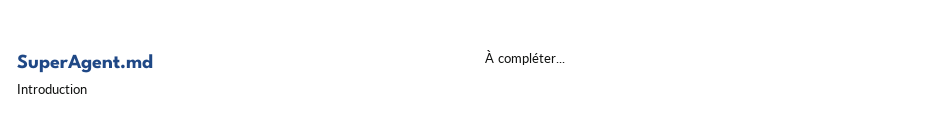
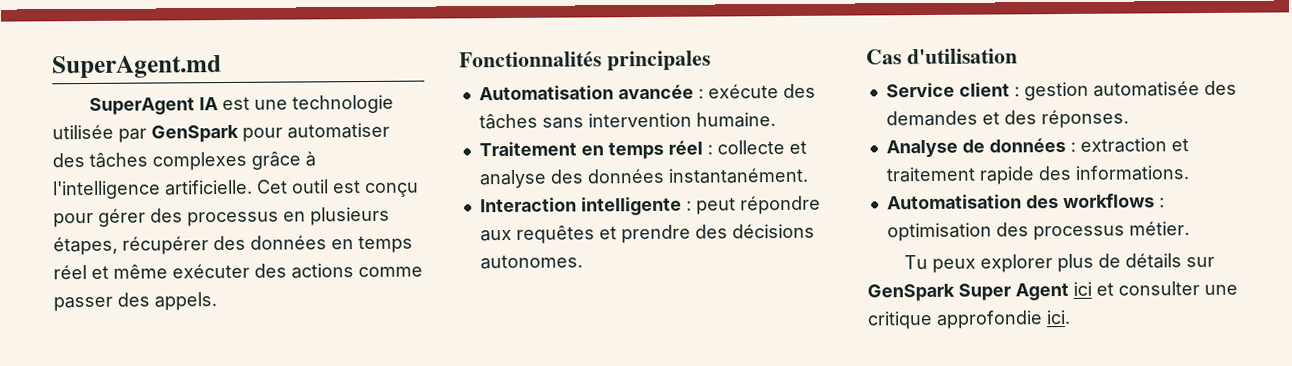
- Introduction
- À compléter...
+ SuperAgent IA est une technologie utilisée par GenSpark pour automatiser des tâches complexes grâce à l'intelligence artificielle. Cet outil est conçu pour gérer des processus en plusieurs étapes, récupérer des données en temps réel et même exécuter des actions comme passer des appels.
+ Fonctionnalités principales
+ Automatisation avancée : exécute des tâches sans intervention humaine.
+ Traitement en temps réel : collecte et analyse des données instantanément.
+ Interaction intelligente : peut répondre aux requêtes et prendre des décisions autonomes.
+ Cas d'utilisation
+ Service client : gestion automatisée des demandes et des réponses.
+ Analyse de données : extraction et traitement rapide des informations.
+ Automatisation des workflows : optimisation des processus métier.
+ Tu peux explorer plus de détails sur GenSpark Super Agent ici et consulter une critique approfondie ici.

